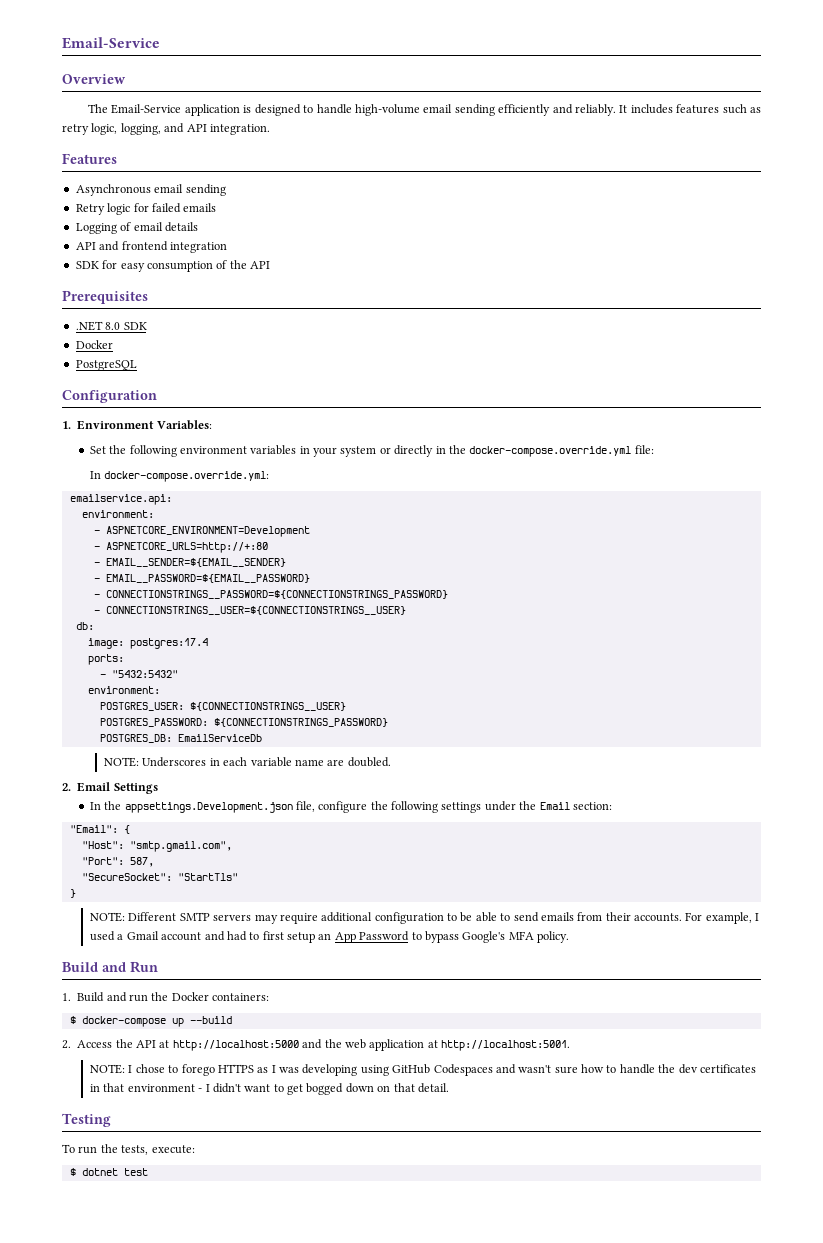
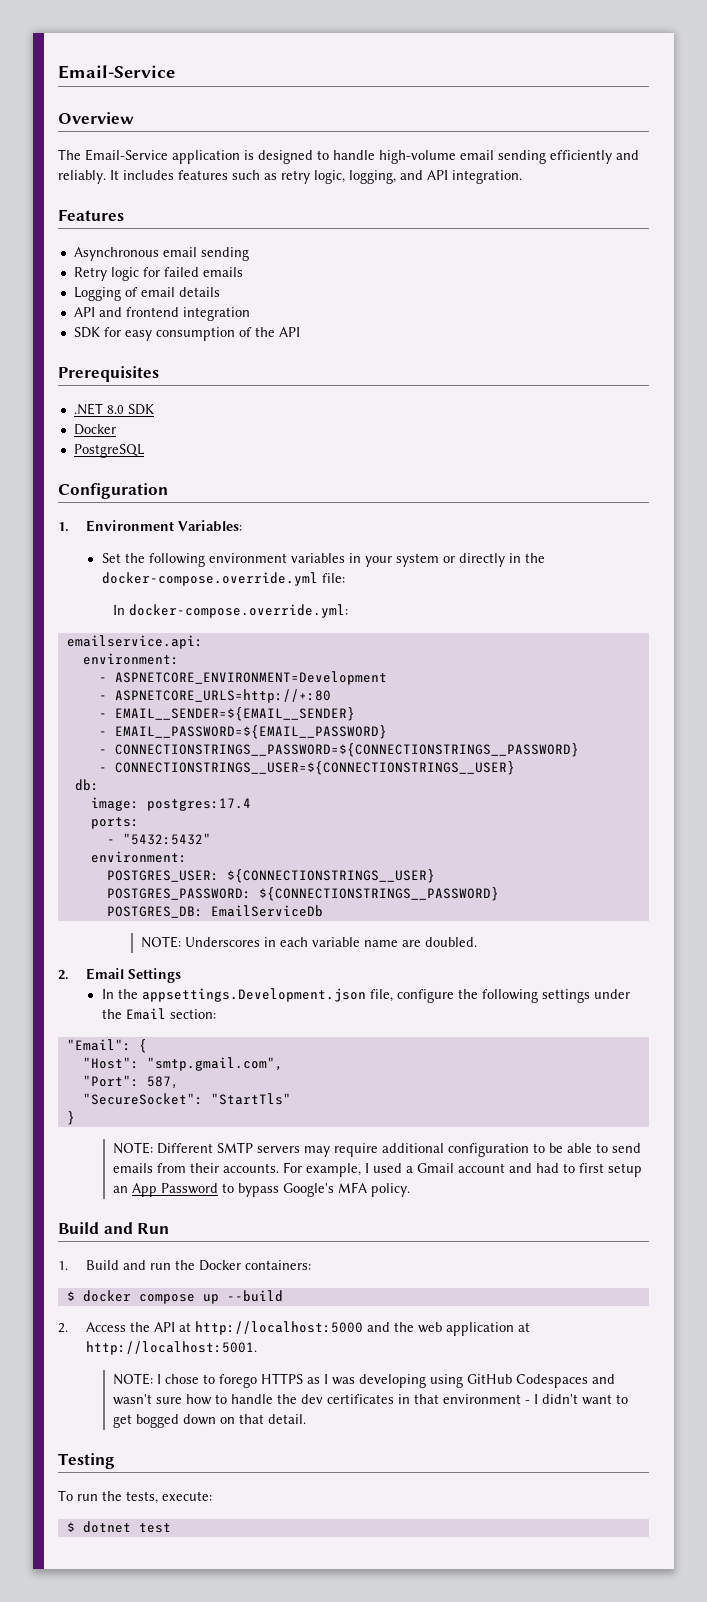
- - CONNECTIONSTRINGS__PASSWORD=${CONNECTIONSTRINGS_PASSWORD}
+ - CONNECTIONSTRINGS__PASSWORD=${CONNECTIONSTRINGS__PASSWORD}
- POSTGRES_PASSWORD: ${CONNECTIONSTRINGS_PASSWORD}
+ POSTGRES_PASSWORD: ${CONNECTIONSTRINGS__PASSWORD}
- $ docker-compose up --build
+ $ docker compose up --build

